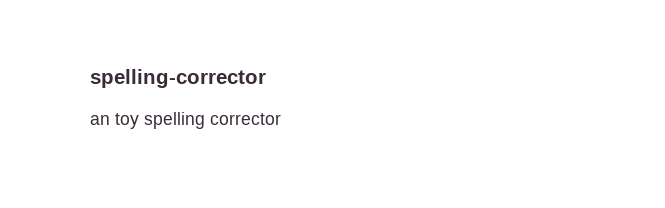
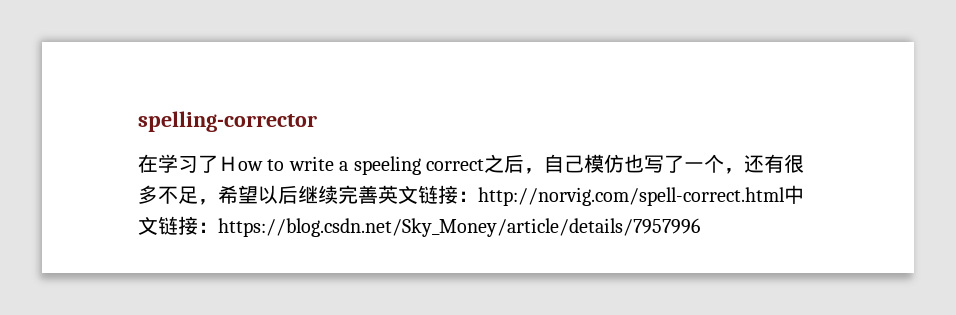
- an toy spelling corrector
+ 在学习了Ｈow to write a speeling correct之后，自己模仿也写了一个，还有很多不足，希望以后继续完善英文链接：http://norvig.com/spell-correct.html中文链接：https://blog.csdn.net/Sky_Money/article/details/7957996

